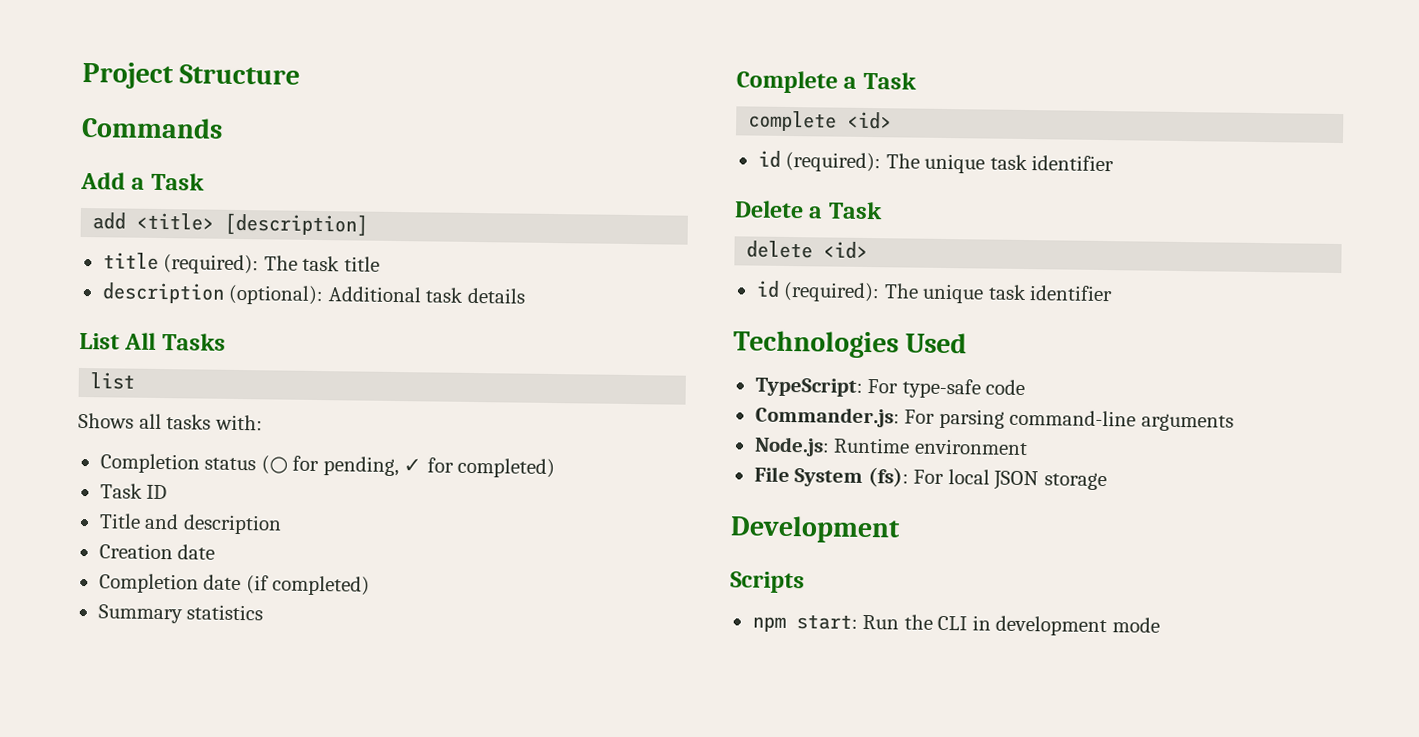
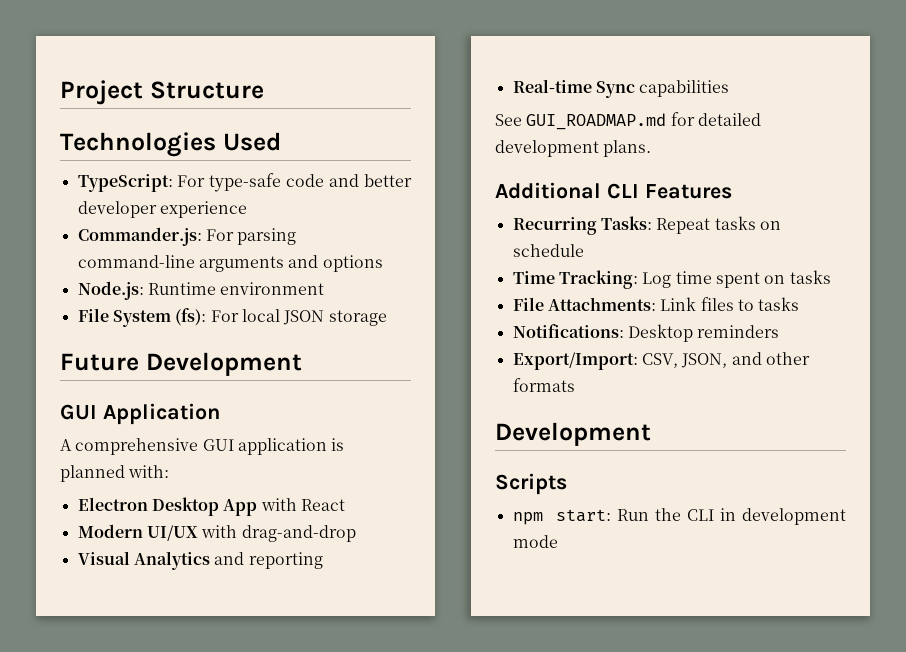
- Commands
- Add a Task
- add <title> [description]
- title (required): The task title
- description (optional): Additional task details
- List All Tasks
- list
- Shows all tasks with:
- Completion status (○ for pending, ✓ for completed)
- Task ID
- Title and description
- Creation date
- Completion date (if completed)
- Summary statistics
- Complete a Task
- complete <id>
- id (required): The unique task identifier
- Delete a Task
- delete <id>
- id (required): The unique task identifier
- TypeScript: For type-safe code
+ TypeScript: For type-safe code and better developer experience
- Commander.js: For parsing command-line arguments
+ Commander.js: For parsing command-line arguments and options
+ Future Development
+ GUI Application
+ A comprehensive GUI application is planned with:
+ Electron Desktop App with React
+ Modern UI/UX with drag-and-drop
+ Visual Analytics and reporting
+ Real-time Sync capabilities
+ See GUI_ROADMAP.md for detailed development plans.
+ Additional CLI Features
+ Recurring Tasks: Repeat tasks on schedule
+ Time Tracking: Log time spent on tasks
+ File Attachments: Link files to tasks
+ Notifications: Desktop reminders
+ Export/Import: CSV, JSON, and other formats

